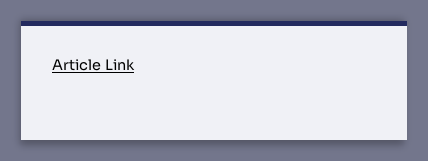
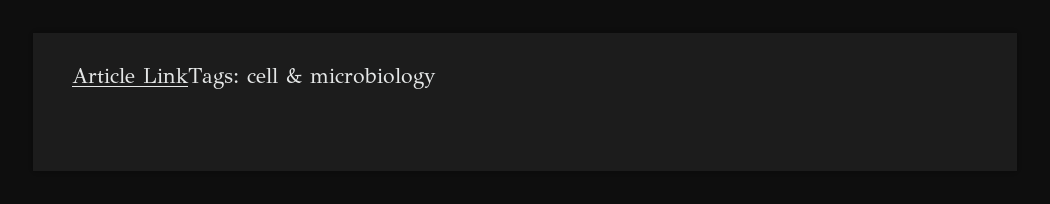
- Article Link
+ Article LinkTags: cell & microbiology

